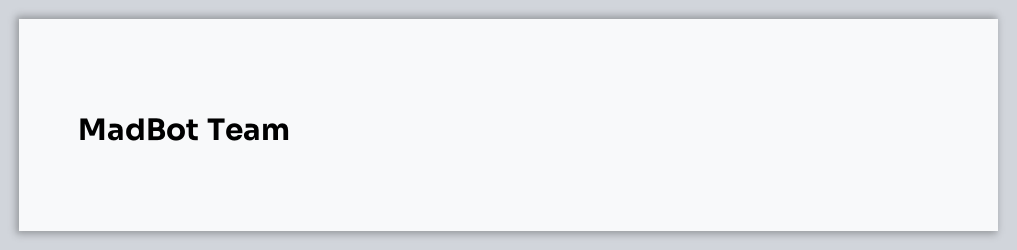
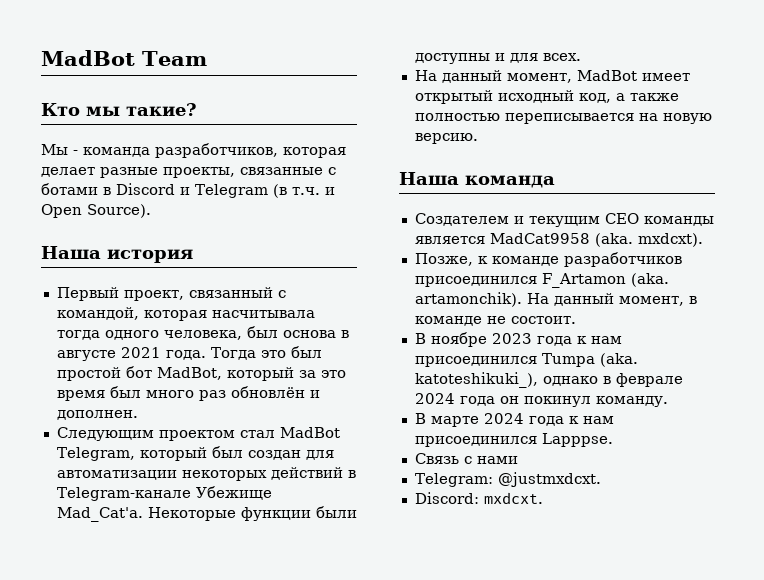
+ Кто мы такие?
+ Мы - команда разработчиков, которая делает разные проекты, связанные с ботами в Discord и Telegram (в т.ч. и Open Source).
+ Наша история
+ Первый проект, связанный с командой, которая насчитывала тогда одного человека, был основа в августе 2021 года. Тогда это был простой бот MadBot, который за это время был много раз обновлён и дополнен.
+ Следующим проектом стал MadBot Telegram, который был создан для автоматизации некоторых действий в Telegram-канале Убежище Mad_Cat'а. Некоторые функции были доступны и для всех.
+ На данный момент, MadBot имеет открытый исходный код, а также полностью переписывается на новую версию.
+ Наша команда
+ Создателем и текущим CEO команды является MadCat9958 (aka. mxdcxt).
+ Позже, к команде разработчиков присоединился F_Artamon (aka. artamonchik). На данный момент, в команде не состоит.
+ В ноябре 2023 года к нам присоединился Tumpa (aka. katoteshikuki_), однако в феврале 2024 года он покинул команду.
+ В марте 2024 года к нам присоединился Lapppse.
+ Связь с нами
+ Telegram: @justmxdcxt.
+ Discord: mxdcxt.

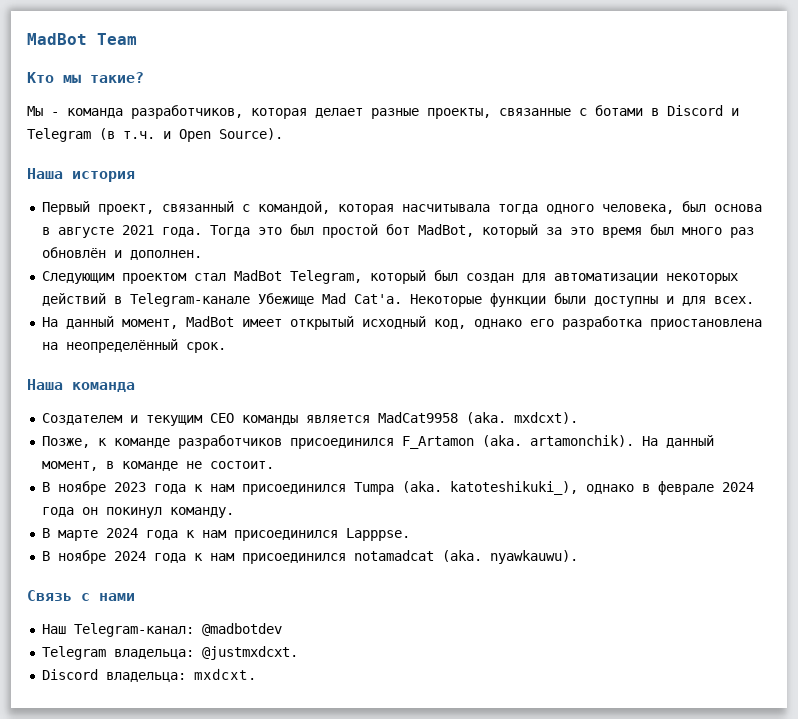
- Следующим проектом стал MadBot Telegram, который был создан для автоматизации некоторых действий в Telegram-канале Убежище Mad_Cat'а.
+ Следующим проектом стал MadBot Telegram, который был создан для автоматизации некоторых действий в Telegram-канале Убежище Mad Cat'а.
- На данный момент, MadBot имеет открытый исходный код, а также полностью переписывается на новую версию.
+ На данный момент, MadBot имеет открытый исходный код, однако его разработка приостановлена на неопределённый срок.
+ В ноябре 2024 года к нам присоединился notamadcat (aka. nyawkauwu).
  Связь с нами
- Telegram: @justmxdcxt.
+ Наш Telegram-канал: @madbotdev
+ Telegram владельца: @justmxdcxt.
- Discord: mxdcxt.
+ Discord владельца: mxdcxt.

